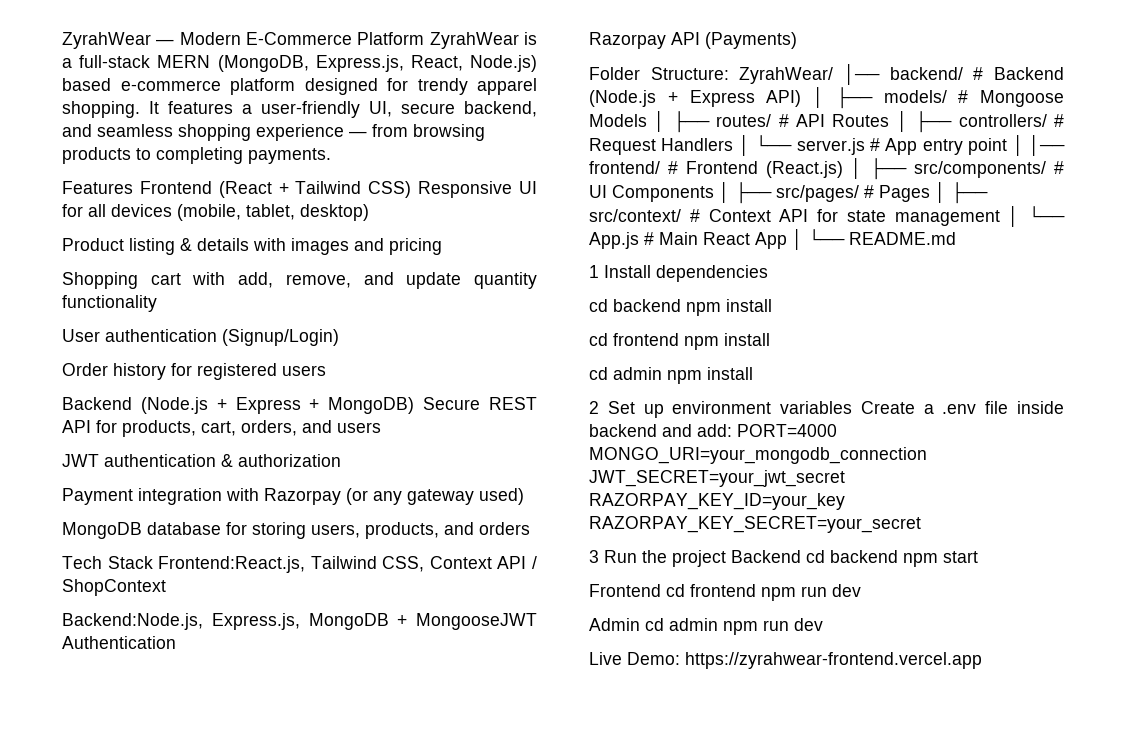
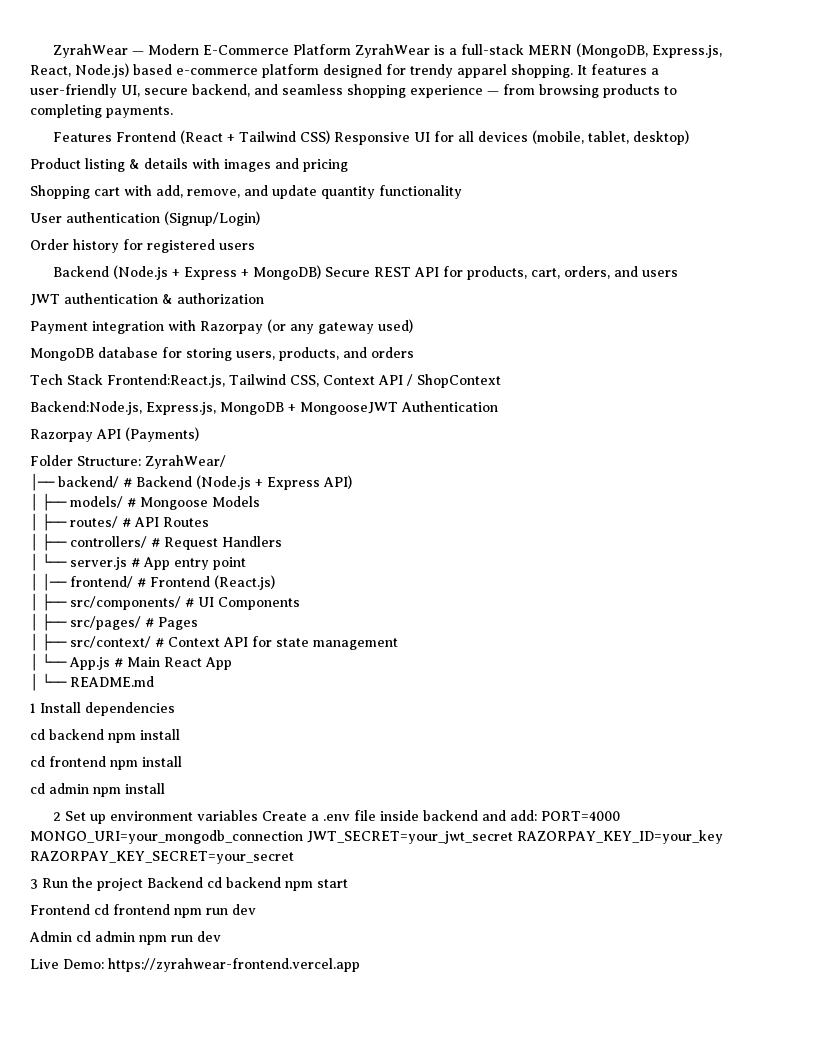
- ZyrahWear/ │── backend/ # Backend (Node.js + Express API) │ ├── models/ # Mongoose Models │ ├── routes/ # API Routes │ ├── controllers/ # Request Handlers │ └── server.js # App entry point │ │── frontend/ # Frontend (React.js) │ ├── src/components/ # UI Components │ ├── src/pages/ # Pages │ ├── src/context/ # Context API for state management │ └── App.js # Main React App │ └── README.md
+ ZyrahWear/
+ │── backend/ # Backend (Node.js + Express API)
+ │ ├── models/ # Mongoose Models
+ │ ├── routes/ # API Routes
+ │ ├── controllers/ # Request Handlers
+ │ └── server.js # App entry point
+ │ │── frontend/ # Frontend (React.js)
+ │ ├── src/components/ # UI Components
+ │ ├── src/pages/ # Pages
+ │ ├── src/context/ # Context API for state management
+ │ └── App.js # Main React App
+ │ └── README.md

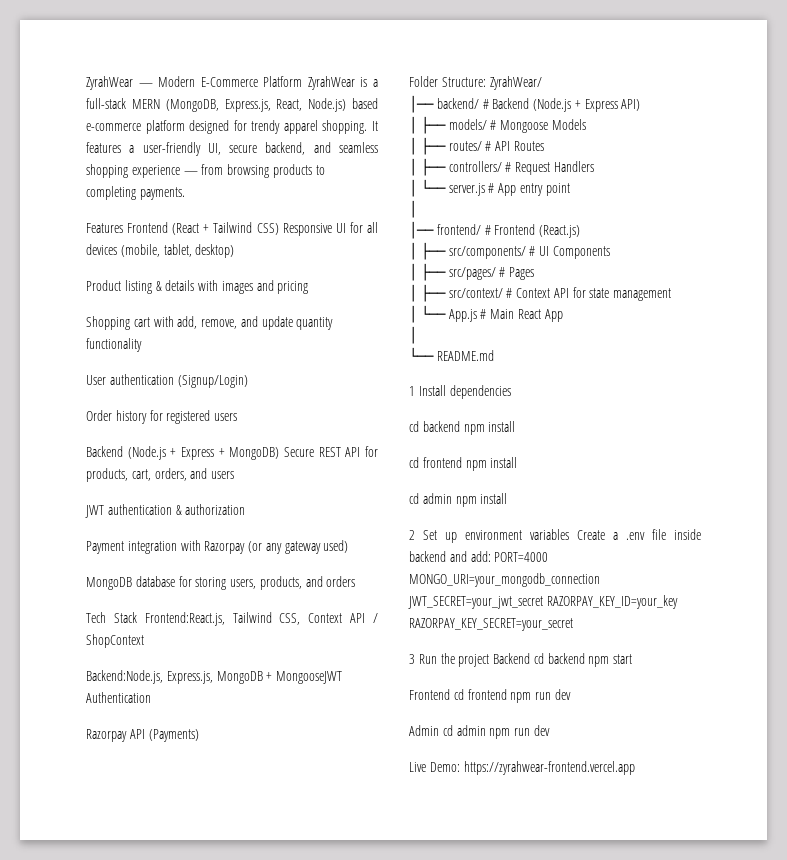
  │ └── server.js # App entry point
- │ │── frontend/ # Frontend (React.js)
+ │
+ │── frontend/ # Frontend (React.js)
  │ └── App.js # Main React App
- │ └── README.md
+ │
+ └── README.md

